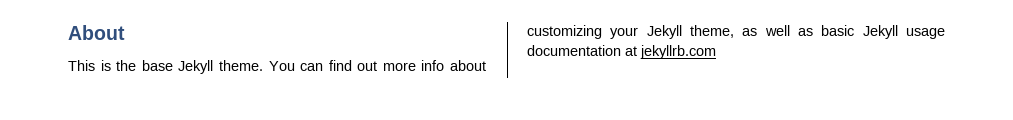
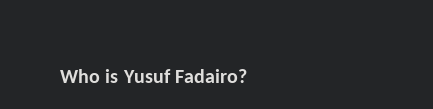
- About
- This is the base Jekyll theme. You can find out more info about customizing your Jekyll theme, as well as basic Jekyll usage documentation at jekyllrb.com
+ Who is Yusuf Fadairo?

